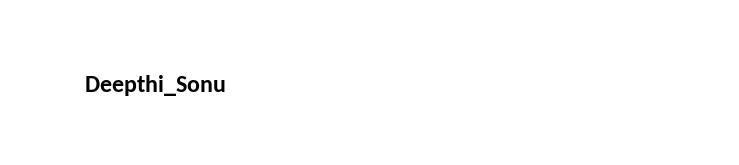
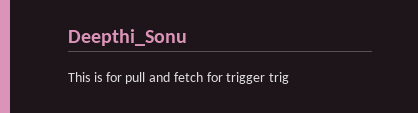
+ This is for pull and fetch for trigger trig

